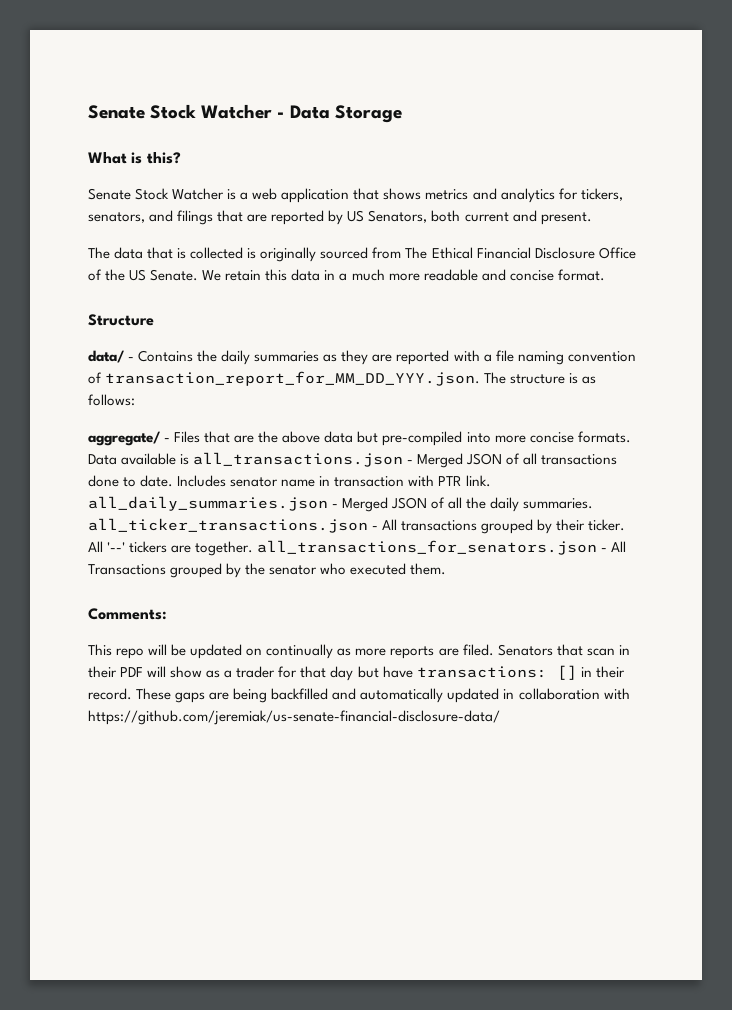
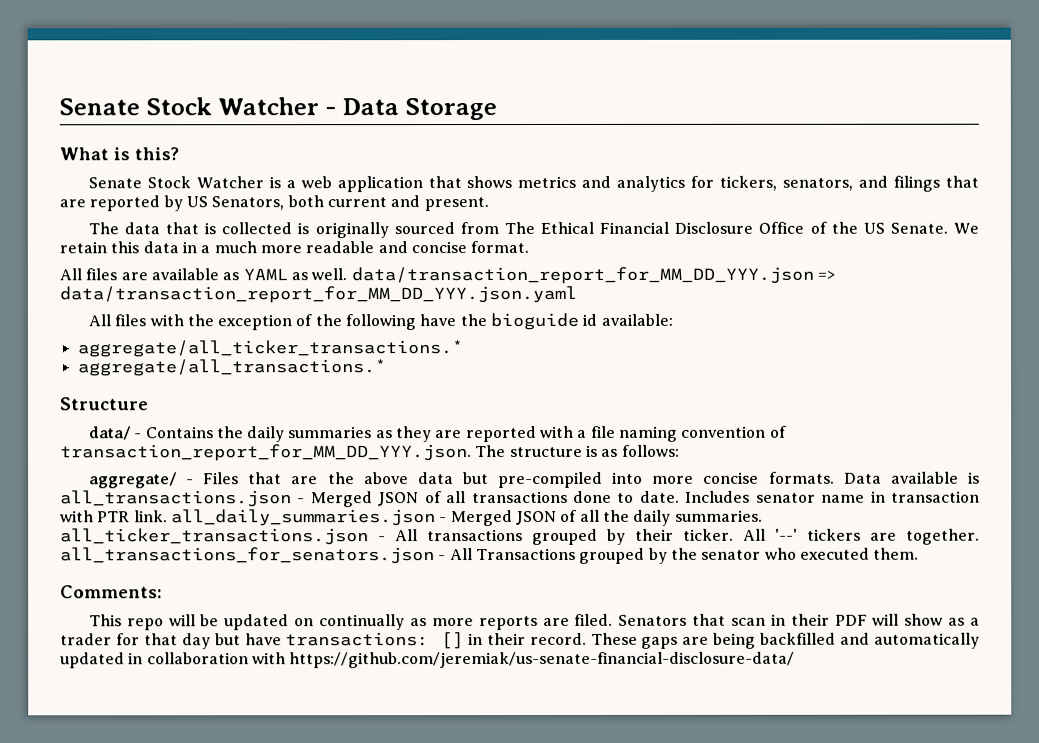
+ All files are available as YAML as well. data/transaction_report_for_MM_DD_YYY.json => data/transaction_report_for_MM_DD_YYY.json.yaml
+ All files with the exception of the following have the bioguide id available:
+ aggregate/all_ticker_transactions.*
+ aggregate/all_transactions.*

